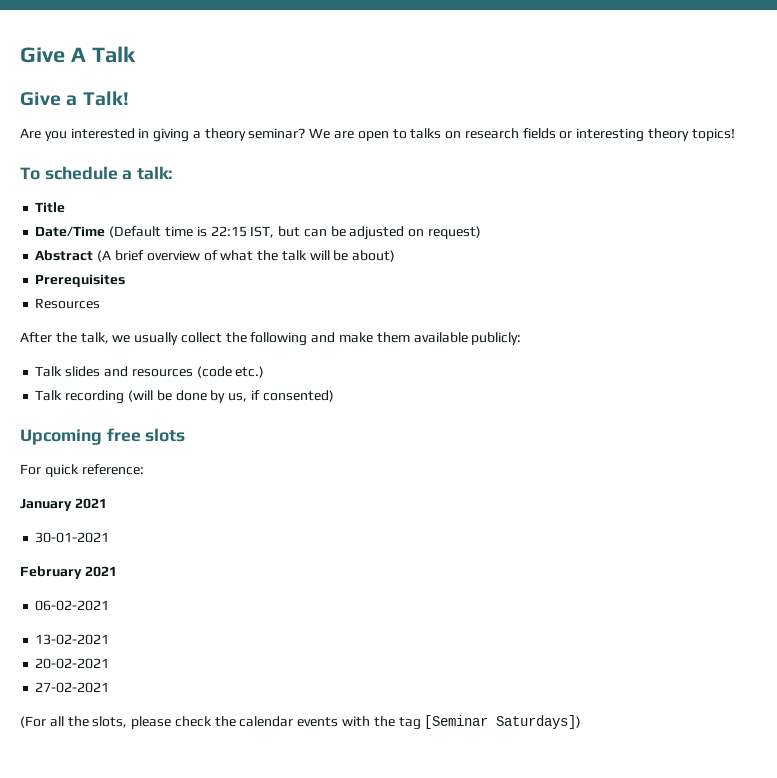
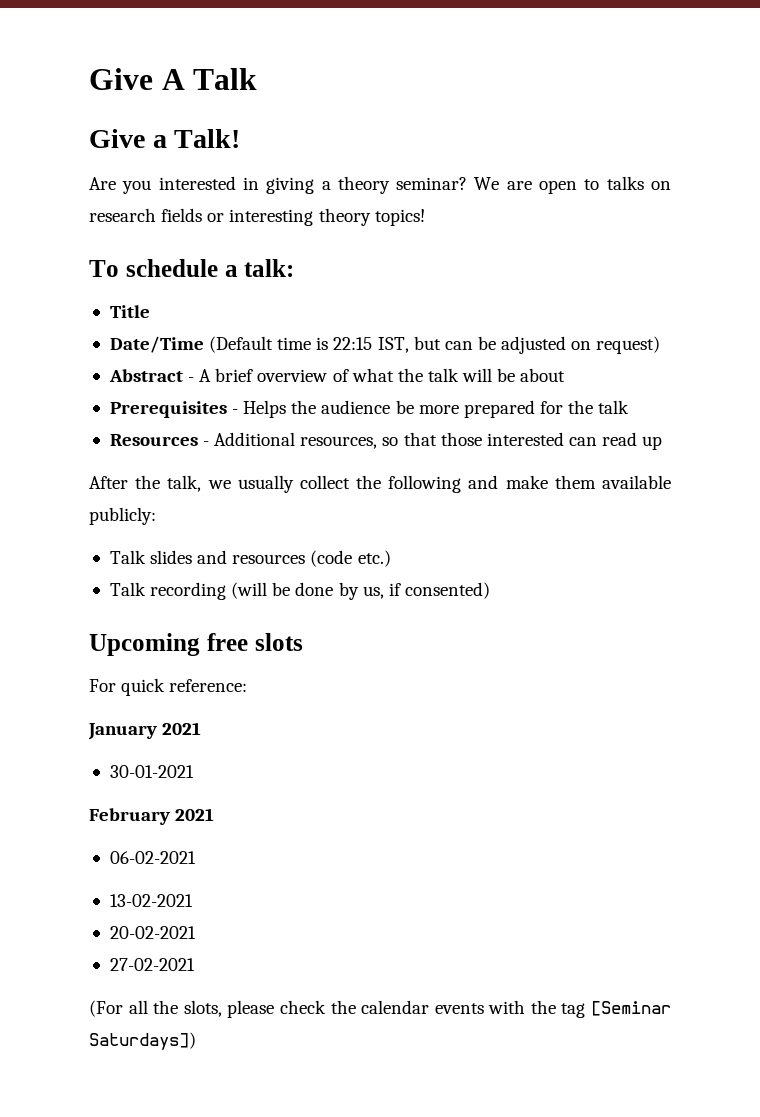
- Abstract (A brief overview of what the talk will be about)
+ Abstract - A brief overview of what the talk will be about
- Prerequisites
- Resources
+ Prerequisites - Helps the audience be more prepared for the talk
+ Resources - Additional resources, so that those interested can read up

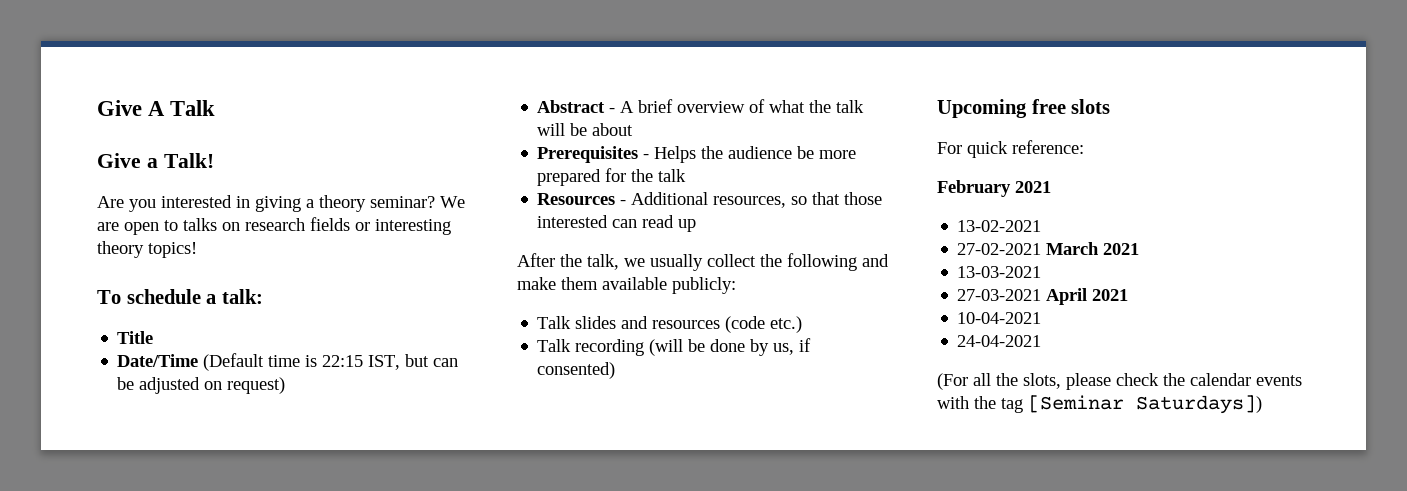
- January 2021
- 30-01-2021
- 06-02-2021
- 20-02-2021
- 27-02-2021
+ 27-02-2021 March 2021
+ 13-03-2021
+ 27-03-2021 April 2021
+ 10-04-2021
+ 24-04-2021

